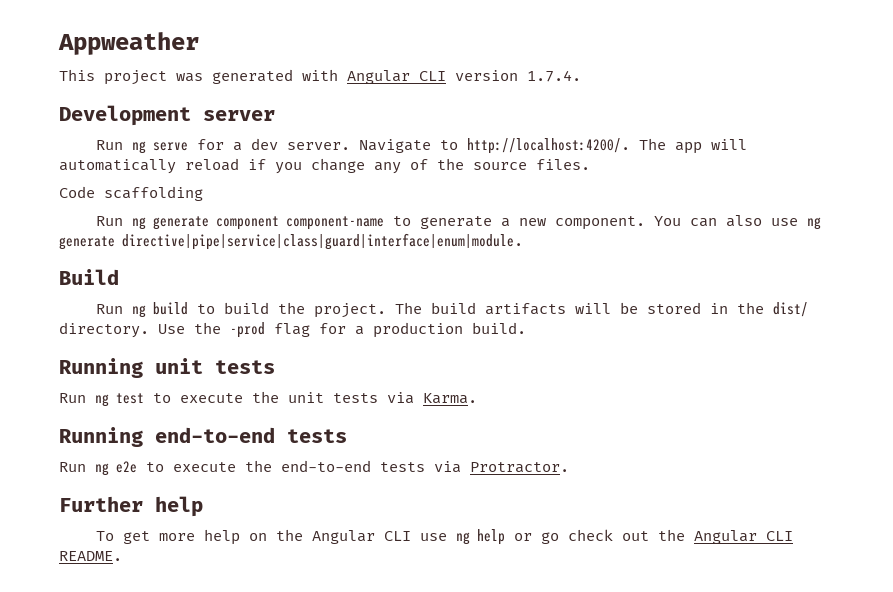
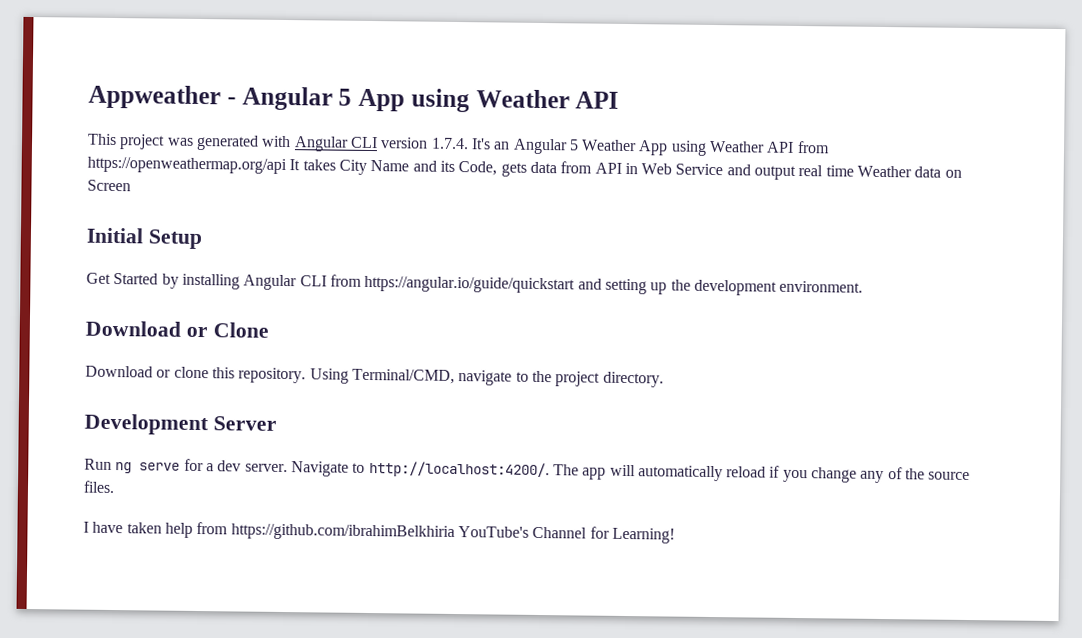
- Appweather
+ Appweather - Angular 5 App using Weather API
- This project was generated with Angular CLI version 1.7.4.
+ This project was generated with Angular CLI version 1.7.4. It's an Angular 5 Weather App using Weather API from https://openweathermap.org/api It takes City Name and its Code, gets data from API in Web Service and output real time Weather data on Screen
+ Initial Setup
+ Get Started by installing Angular CLI from https://angular.io/guide/quickstart and setting up the development environment.
+ Download or Clone
+ Download or clone this repository. Using Terminal/CMD, navigate to the project directory.
- Development server
+ Development Server
- Code scaffolding
- Run ng generate component component-name to generate a new component. You can also use ng generate directive|pipe|service|class|guard|interface|enum|module.
- Build
- Run ng build to build the project. The build artifacts will be stored in the dist/ directory. Use the -prod flag for a production build.
- Running unit tests
- Run ng test to execute the unit tests via Karma.
- Running end-to-end tests
- Run ng e2e to execute the end-to-end tests via Protractor.
- Further help
- To get more help on the Angular CLI use ng help or go check out the Angular CLI README.
+ I have taken help from https://github.com/ibrahimBelkhiria YouTube's Channel for Learning!

